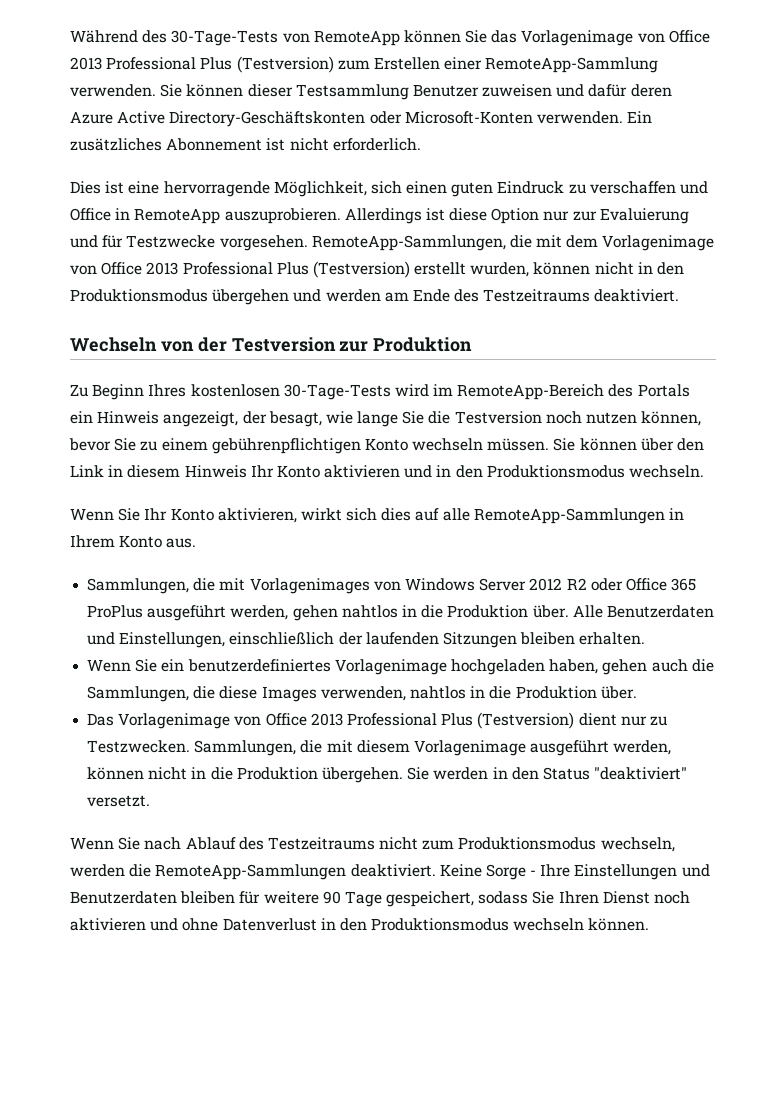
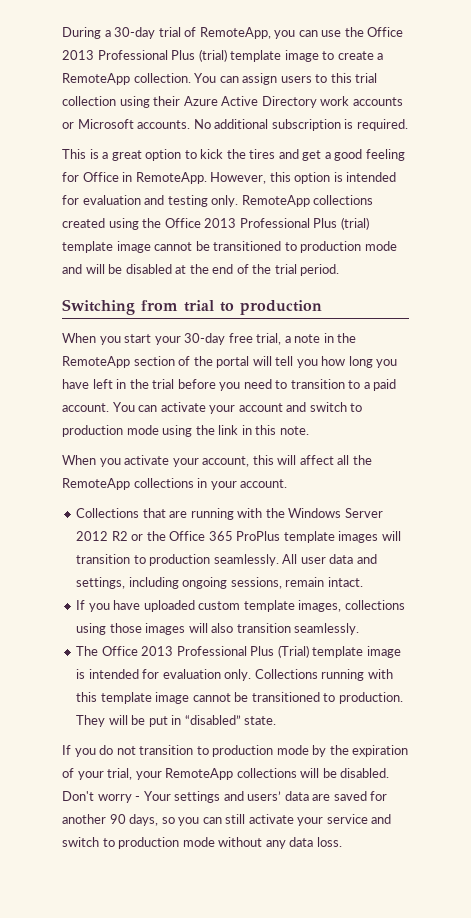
- Während des 30-Tage-Tests von RemoteApp können Sie das Vorlagenimage von Office 2013 Professional Plus (Testversion) zum Erstellen einer RemoteApp-Sammlung verwenden. Sie können dieser Testsammlung Benutzer zuweisen und dafür deren Azure Active Directory-Geschäftskonten oder Microsoft-Konten verwenden. Ein zusätzliches Abonnement ist nicht erforderlich.
- Dies ist eine hervorragende Möglichkeit, sich einen guten Eindruck zu verschaffen und Office in RemoteApp auszuprobieren. Allerdings ist diese Option nur zur Evaluierung und für Testzwecke vorgesehen. RemoteApp-Sammlungen, die mit dem Vorlagenimage von Office 2013 Professional Plus (Testversion) erstellt wurden, können nicht in den Produktionsmodus übergehen und werden am Ende des Testzeitraums deaktiviert.
- Wechseln von der Testversion zur Produktion
- Zu Beginn Ihres kostenlosen 30-Tage-Tests wird im RemoteApp-Bereich des Portals ein Hinweis angezeigt, der besagt, wie lange Sie die Testversion noch nutzen können, bevor Sie zu einem gebührenpflichtigen Konto wechseln müssen. Sie können über den Link in diesem Hinweis Ihr Konto aktivieren und in den Produktionsmodus wechseln.
- Wenn Sie Ihr Konto aktivieren, wirkt sich dies auf alle RemoteApp-Sammlungen in Ihrem Konto aus.
- Sammlungen, die mit Vorlagenimages von Windows Server 2012 R2 oder Office 365 ProPlus ausgeführt werden, gehen nahtlos in die Produktion über. Alle Benutzerdaten und Einstellungen, einschließlich der laufenden Sitzungen bleiben erhalten.
- Wenn Sie ein benutzerdefiniertes Vorlagenimage hochgeladen haben, gehen auch die Sammlungen, die diese Images verwenden, nahtlos in die Produktion über.
- Das Vorlagenimage von Office 2013 Professional Plus (Testversion) dient nur zu Testzwecken. Sammlungen, die mit diesem Vorlagenimage ausgeführt werden, können nicht in die Produktion übergehen. Sie werden in den Status "deaktiviert" versetzt.
- Wenn Sie nach Ablauf des Testzeitraums nicht zum Produktionsmodus wechseln, werden die RemoteApp-Sammlungen deaktiviert. Keine Sorge - Ihre Einstellungen und Benutzerdaten bleiben für weitere 90 Tage gespeichert, sodass Sie Ihren Dienst noch aktivieren und ohne Datenverlust in den Produktionsmodus wechseln können.
+ During a 30-day trial of RemoteApp, you can use the Office 2013 Professional Plus (trial) template image to create a RemoteApp collection. You can assign users to this trial collection using their Azure Active Directory work accounts or Microsoft accounts. No additional subscription is required.
+ This is a great option to kick the tires and get a good feeling for Office in RemoteApp. However, this option is intended for evaluation and testing only. RemoteApp collections created using the Office 2013 Professional Plus (trial) template image cannot be transitioned to production mode and will be disabled at the end of the trial period.
+ Switching from trial to production
+ When you start your 30-day free trial, a note in the RemoteApp section of the portal will tell you how long you have left in the trial before you need to transition to a paid account. You can activate your account and switch to production mode using the link in this note.
+ When you activate your account, this will affect all the RemoteApp collections in your account.
+ Collections that are running with the Windows Server 2012 R2 or the Office 365 ProPlus template images will transition to production seamlessly. All user data and settings, including ongoing sessions, remain intact.
+ If you have uploaded custom template images, collections using those images will also transition seamlessly.
+ The Office 2013 Professional Plus (Trial) template image is intended for evaluation only. Collections running with this template image cannot be transitioned to production. They will be put in “disabled” state.
+ If you do not transition to production mode by the expiration of your trial, your RemoteApp collections will be disabled. Don't worry - Your settings and users’ data are saved for another 90 days, so you can still activate your service and switch to production mode without any data loss.

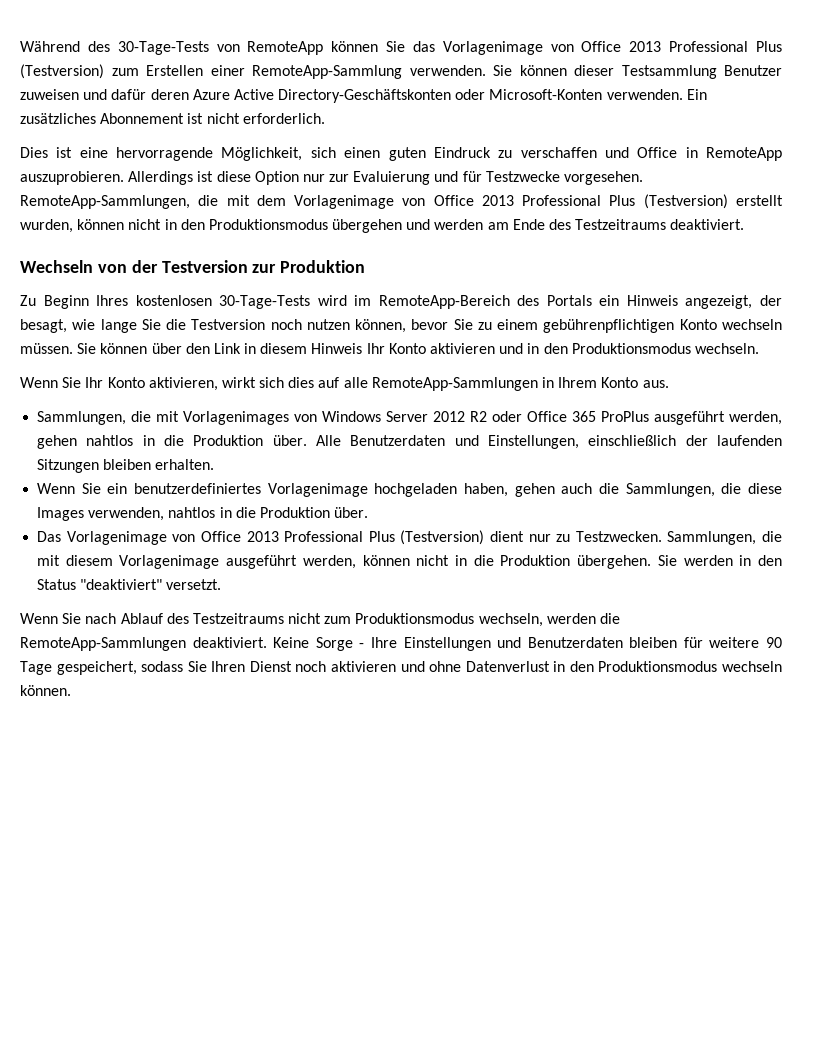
- During a 30-day trial of RemoteApp, you can use the Office 2013 Professional Plus (trial) template image to create a RemoteApp collection. You can assign users to this trial collection using their Azure Active Directory work accounts or Microsoft accounts. No additional subscription is required.
- This is a great option to kick the tires and get a good feeling for Office in RemoteApp. However, this option is intended for evaluation and testing only. RemoteApp collections created using the Office 2013 Professional Plus (trial) template image cannot be transitioned to production mode and will be disabled at the end of the trial period.
- Switching from trial to production
- When you start your 30-day free trial, a note in the RemoteApp section of the portal will tell you how long you have left in the trial before you need to transition to a paid account. You can activate your account and switch to production mode using the link in this note.
- When you activate your account, this will affect all the RemoteApp collections in your account.
- Collections that are running with the Windows Server 2012 R2 or the Office 365 ProPlus template images will transition to production seamlessly. All user data and settings, including ongoing sessions, remain intact.
- If you have uploaded custom template images, collections using those images will also transition seamlessly.
- The Office 2013 Professional Plus (Trial) template image is intended for evaluation only. Collections running with this template image cannot be transitioned to production. They will be put in “disabled” state.
- If you do not transition to production mode by the expiration of your trial, your RemoteApp collections will be disabled. Don't worry - Your settings and users’ data are saved for another 90 days, so you can still activate your service and switch to production mode without any data loss.
+ Während des 30-Tage-Tests von RemoteApp können Sie das Vorlagenimage von Office 2013 Professional Plus (Testversion) zum Erstellen einer RemoteApp-Sammlung verwenden. Sie können dieser Testsammlung Benutzer zuweisen und dafür deren Azure Active Directory-Geschäftskonten oder Microsoft-Konten verwenden. Ein zusätzliches Abonnement ist nicht erforderlich.
+ Dies ist eine hervorragende Möglichkeit, sich einen guten Eindruck zu verschaffen und Office in RemoteApp auszuprobieren. Allerdings ist diese Option nur zur Evaluierung und für Testzwecke vorgesehen. RemoteApp-Sammlungen, die mit dem Vorlagenimage von Office 2013 Professional Plus (Testversion) erstellt wurden, können nicht in den Produktionsmodus übergehen und werden am Ende des Testzeitraums deaktiviert.
+ Wechseln von der Testversion zur Produktion
+ Zu Beginn Ihres kostenlosen 30-Tage-Tests wird im RemoteApp-Bereich des Portals ein Hinweis angezeigt, der besagt, wie lange Sie die Testversion noch nutzen können, bevor Sie zu einem gebührenpflichtigen Konto wechseln müssen. Sie können über den Link in diesem Hinweis Ihr Konto aktivieren und in den Produktionsmodus wechseln.
+ Wenn Sie Ihr Konto aktivieren, wirkt sich dies auf alle RemoteApp-Sammlungen in Ihrem Konto aus.
+ Sammlungen, die mit Vorlagenimages von Windows Server 2012 R2 oder Office 365 ProPlus ausgeführt werden, gehen nahtlos in die Produktion über. Alle Benutzerdaten und Einstellungen, einschließlich der laufenden Sitzungen bleiben erhalten.
+ Wenn Sie ein benutzerdefiniertes Vorlagenimage hochgeladen haben, gehen auch die Sammlungen, die diese Images verwenden, nahtlos in die Produktion über.
+ Das Vorlagenimage von Office 2013 Professional Plus (Testversion) dient nur zu Testzwecken. Sammlungen, die mit diesem Vorlagenimage ausgeführt werden, können nicht in die Produktion übergehen. Sie werden in den Status "deaktiviert" versetzt.
+ Wenn Sie nach Ablauf des Testzeitraums nicht zum Produktionsmodus wechseln, werden die RemoteApp-Sammlungen deaktiviert. Keine Sorge - Ihre Einstellungen und Benutzerdaten bleiben für weitere 90 Tage gespeichert, sodass Sie Ihren Dienst noch aktivieren und ohne Datenverlust in den Produktionsmodus wechseln können.

